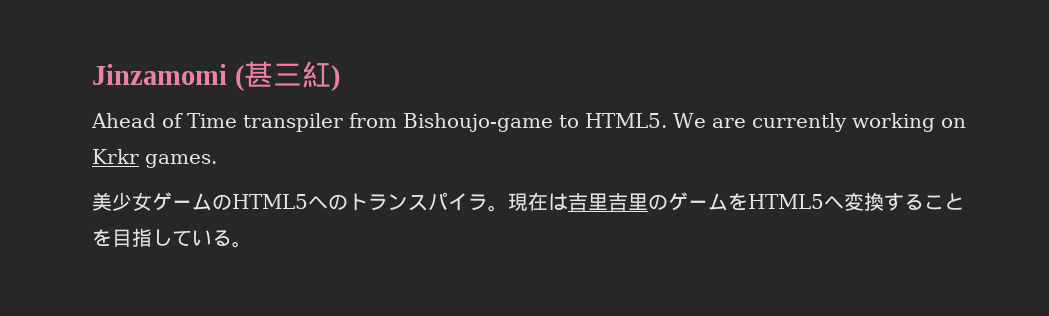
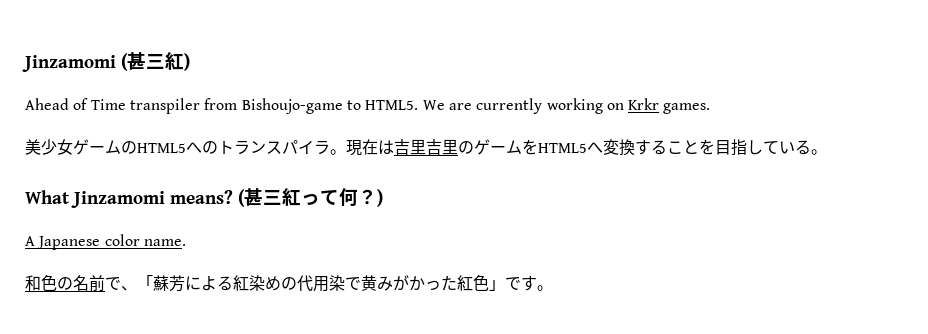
+ What Jinzamomi means? (甚三紅って何？)
+ A Japanese color name.
+ 和色の名前で、「蘇芳による紅染めの代用染で黄みがかった紅色」です。

